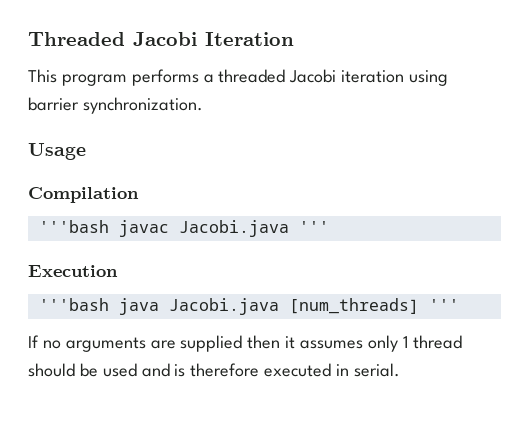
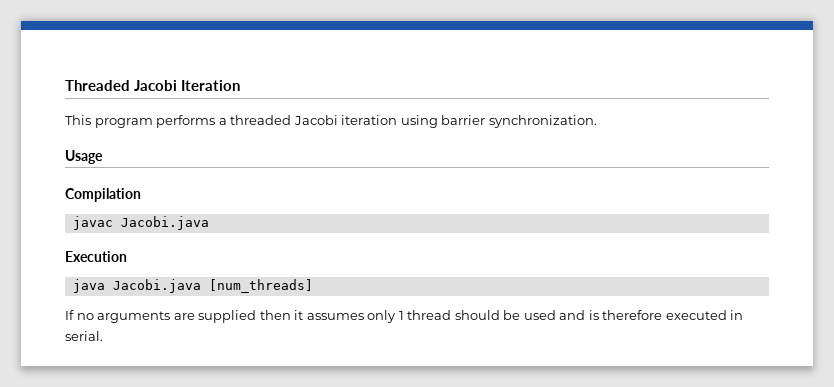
- '''bash javac Jacobi.java '''
+ javac Jacobi.java
- '''bash java Jacobi.java [num_threads] '''
+ java Jacobi.java [num_threads]

